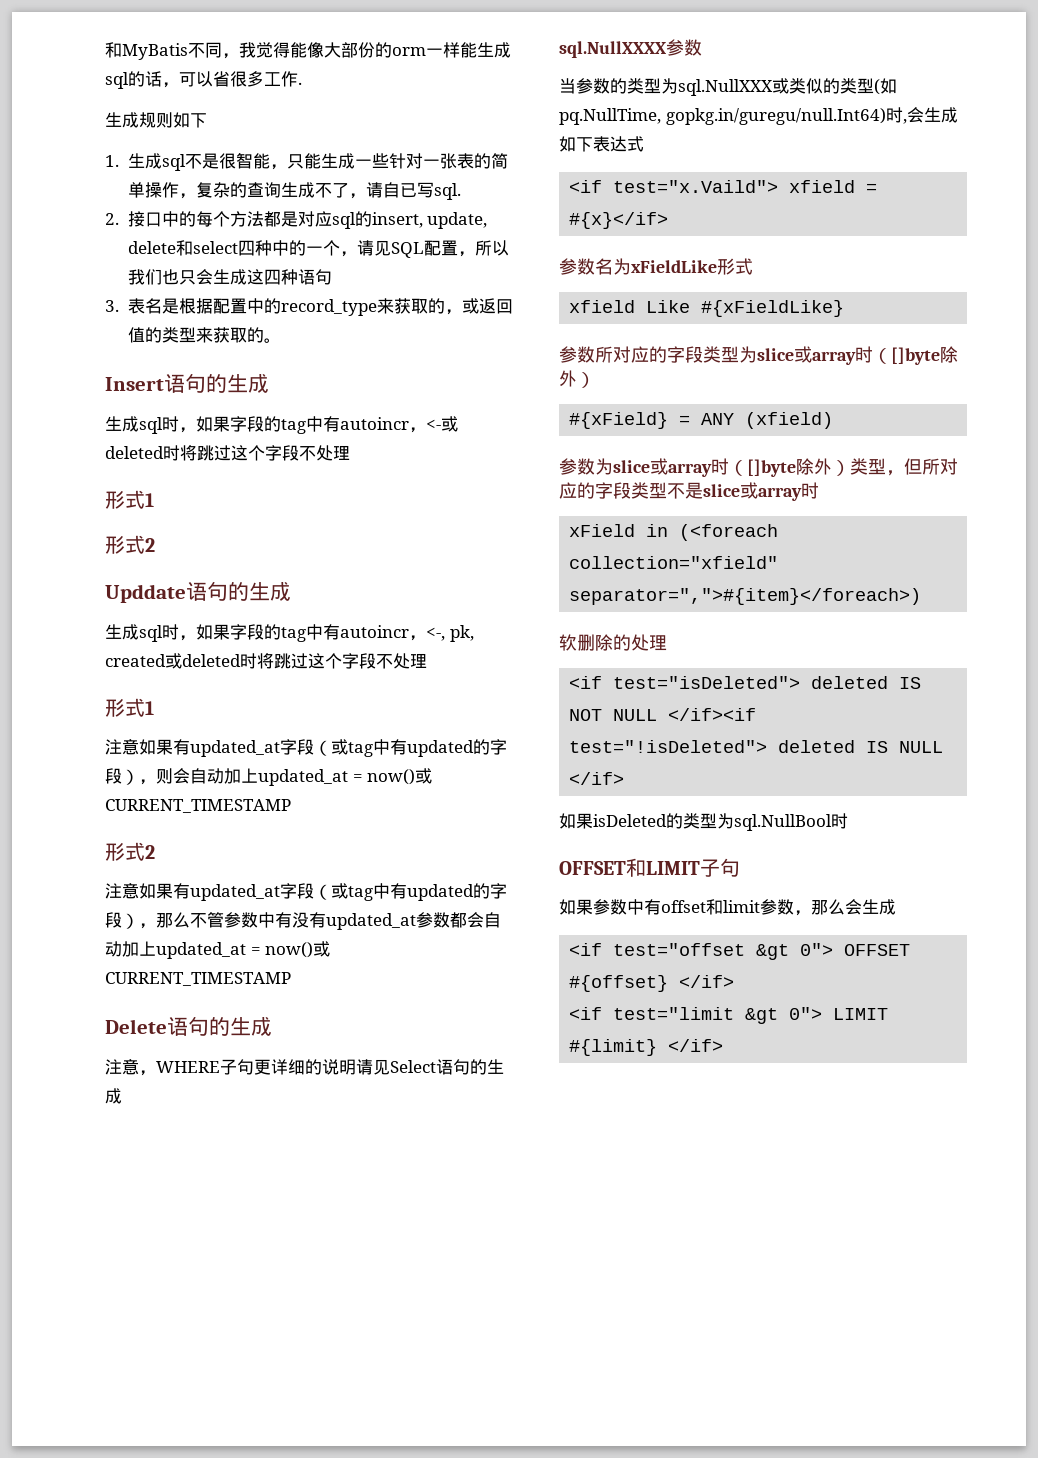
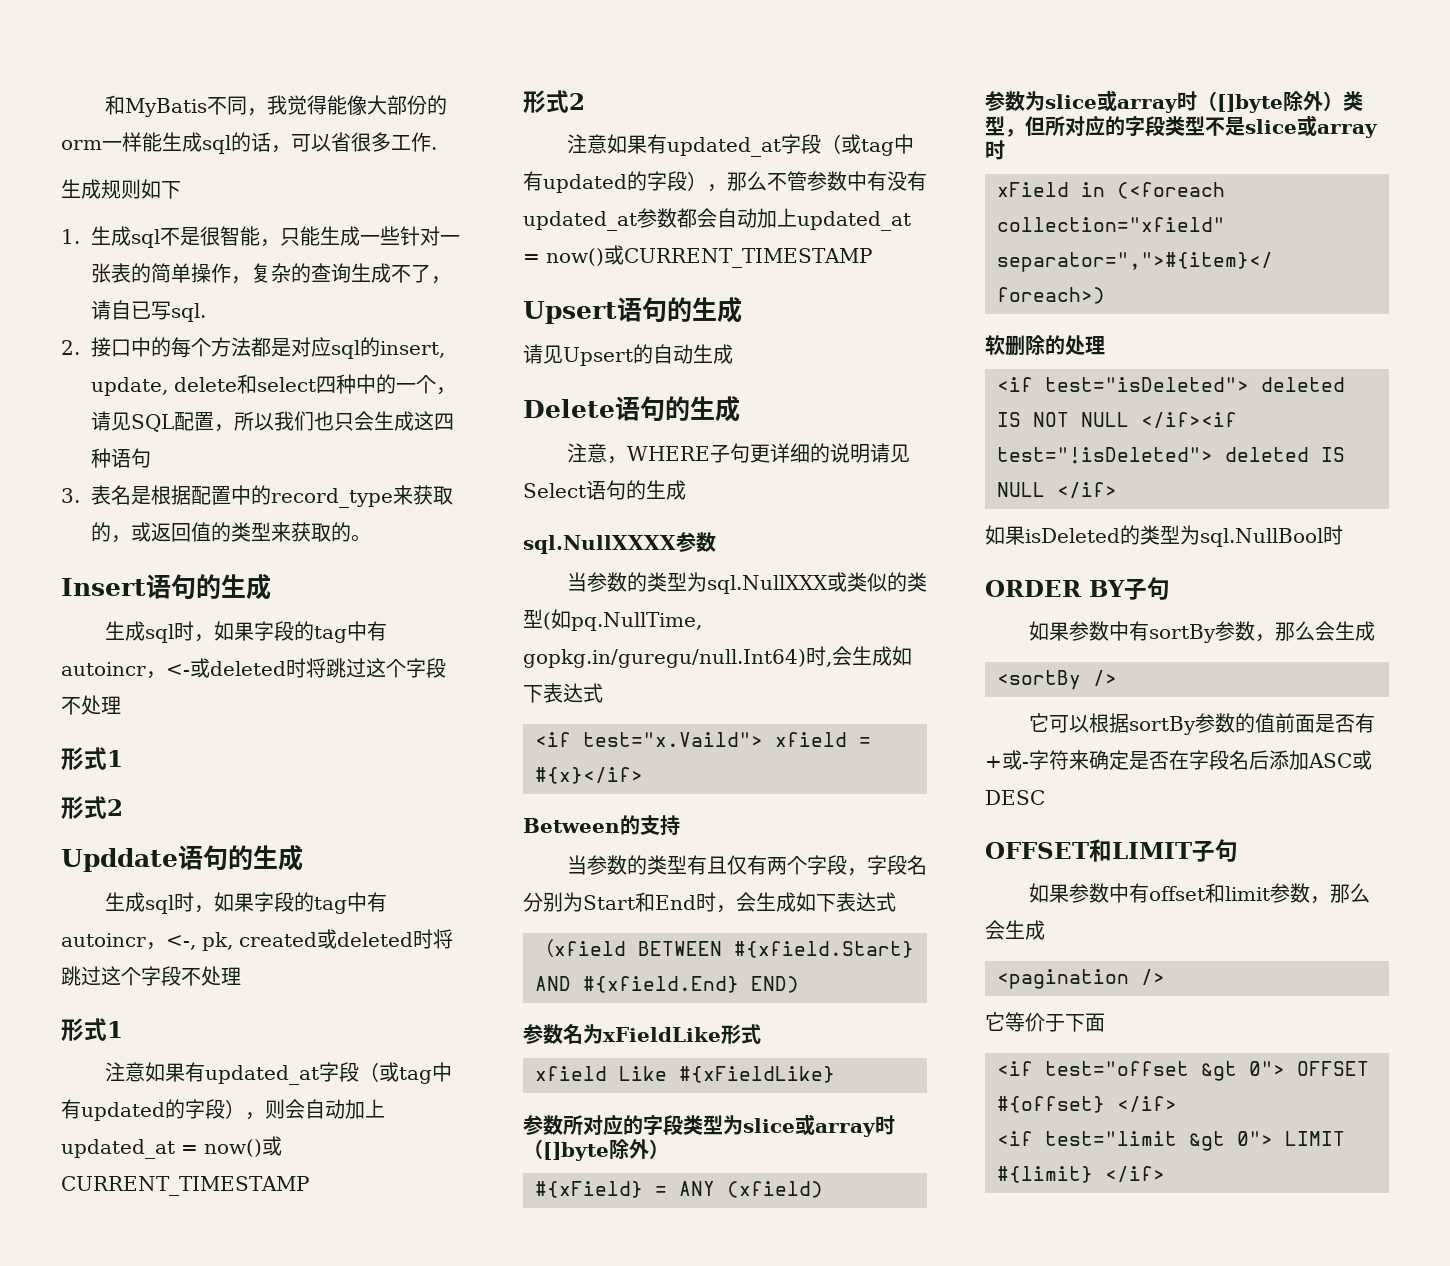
+ Upsert语句的生成
+ 请见Upsert的自动生成
+ Between的支持
+ 当参数的类型有且仅有两个字段，字段名分别为Start和End时，会生成如下表达式
+ （xfield BETWEEN #{xfield.Start} AND #{xfield.End} END)
+ ORDER BY子句
+ 如果参数中有sortBy参数，那么会生成
+ <sortBy />
+ 它可以根据sortBy参数的值前面是否有+或-字符来确定是否在字段名后添加ASC或DESC
+ <pagination />
+ 它等价于下面

